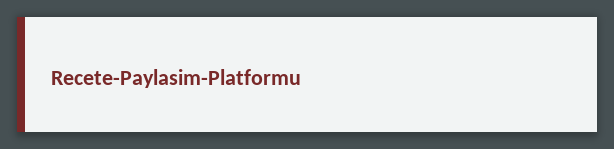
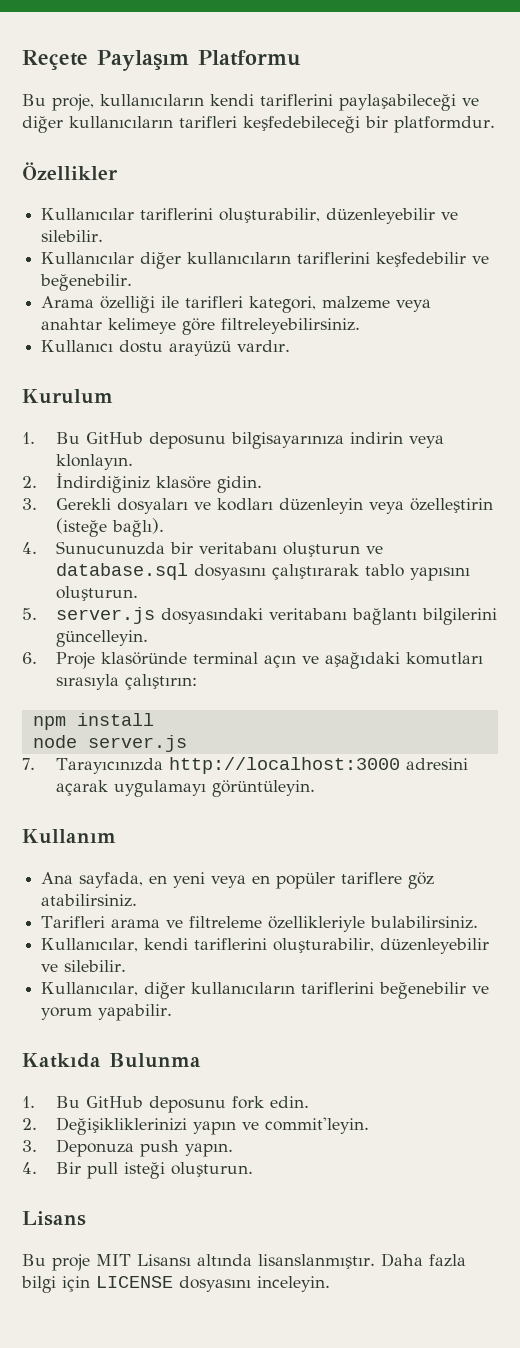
- Recete-Paylasim-Platformu
+ Reçete Paylaşım Platformu
+ Bu proje, kullanıcıların kendi tariflerini paylaşabileceği ve diğer kullanıcıların tarifleri keşfedebileceği bir platformdur.
+ Özellikler
+ Kullanıcılar tariflerini oluşturabilir, düzenleyebilir ve silebilir.
+ Kullanıcılar diğer kullanıcıların tariflerini keşfedebilir ve beğenebilir.
+ Arama özelliği ile tarifleri kategori, malzeme veya anahtar kelimeye göre filtreleyebilirsiniz.
+ Kullanıcı dostu arayüzü vardır.
+ Kurulum
+ 1. Bu GitHub deposunu bilgisayarınıza indirin veya klonlayın.
+ 2. İndirdiğiniz klasöre gidin.
+ 3. Gerekli dosyaları ve kodları düzenleyin veya özelleştirin (isteğe bağlı).
+ 4. Sunucunuzda bir veritabanı oluşturun ve database.sql dosyasını çalıştırarak tablo yapısını oluşturun.
+ 5. server.js dosyasındaki veritabanı bağlantı bilgilerini güncelleyin.
+ 6. Proje klasöründe terminal açın ve aşağıdaki komutları sırasıyla çalıştırın:
+ npm install
+ node server.js
+ 7. Tarayıcınızda http://localhost:3000 adresini açarak uygulamayı görüntüleyin.
+ Kullanım
+ Ana sayfada, en yeni veya en popüler tariflere göz atabilirsiniz.
+ Tarifleri arama ve filtreleme özellikleriyle bulabilirsiniz.
+ Kullanıcılar, kendi tariflerini oluşturabilir, düzenleyebilir ve silebilir.
+ Kullanıcılar, diğer kullanıcıların tariflerini beğenebilir ve yorum yapabilir.
+ Katkıda Bulunma
+ 1. Bu GitHub deposunu fork edin.
+ 2. Değişikliklerinizi yapın ve commit'leyin.
+ 3. Deponuza push yapın.
+ 4. Bir pull isteği oluşturun.
+ Lisans
+ Bu proje MIT Lisansı altında lisanslanmıştır. Daha fazla bilgi için LICENSE dosyasını inceleyin.

